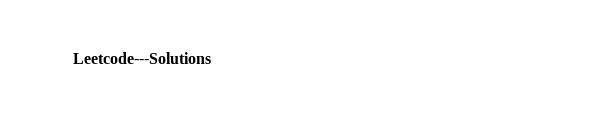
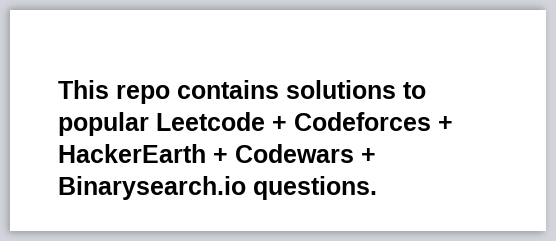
- Leetcode---Solutions
+ This repo contains solutions to popular Leetcode + Codeforces + HackerEarth + Codewars + Binarysearch.io questions.

